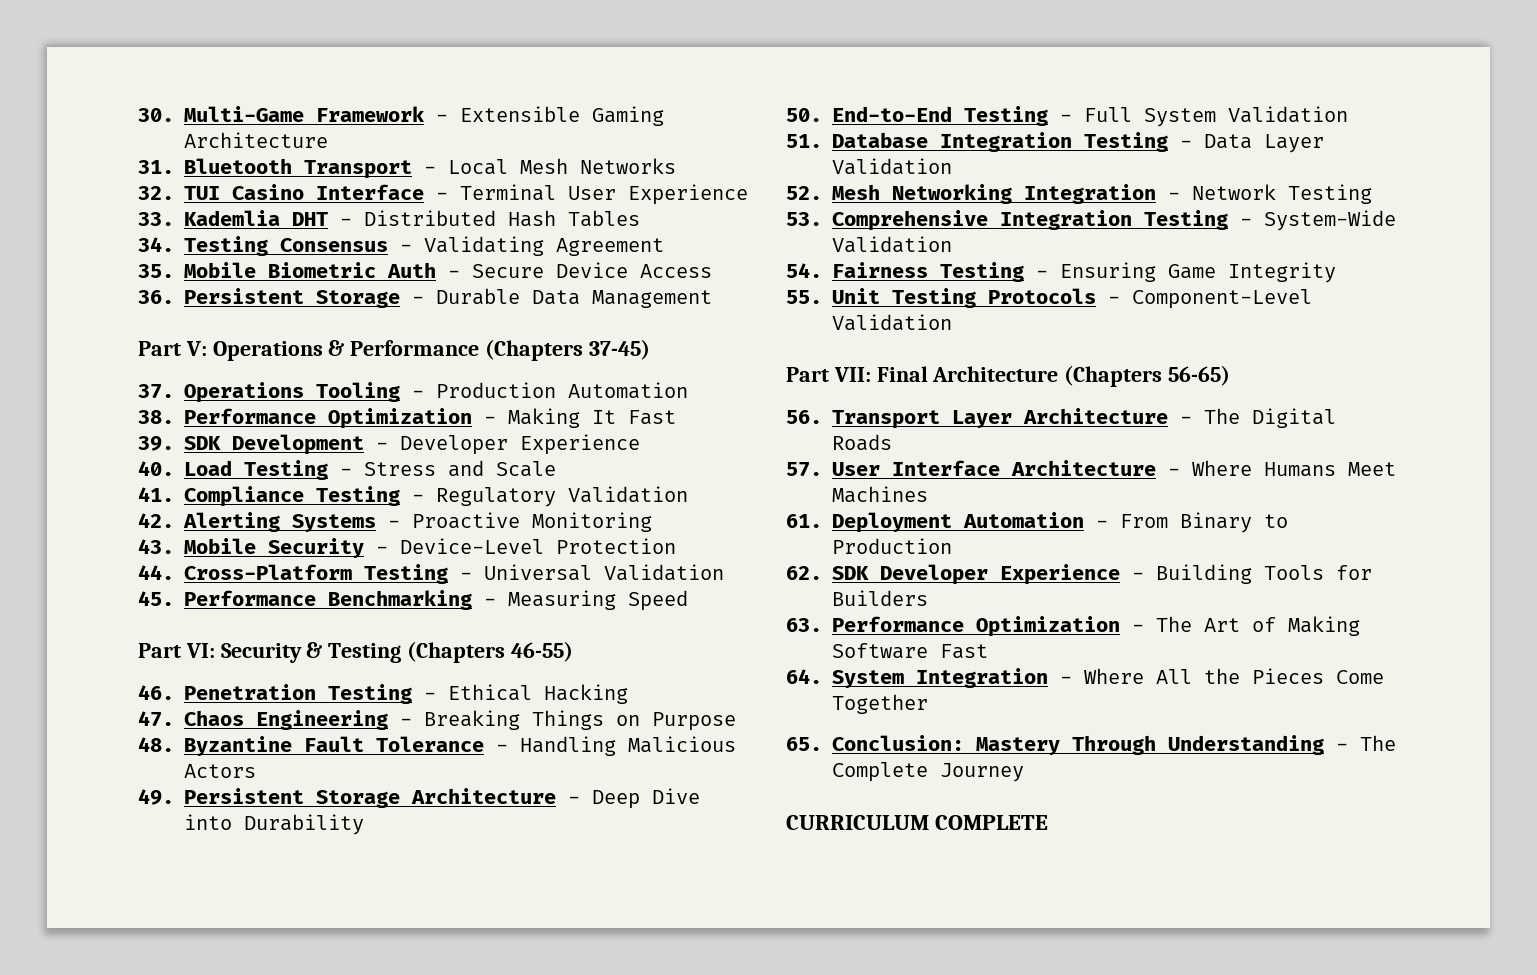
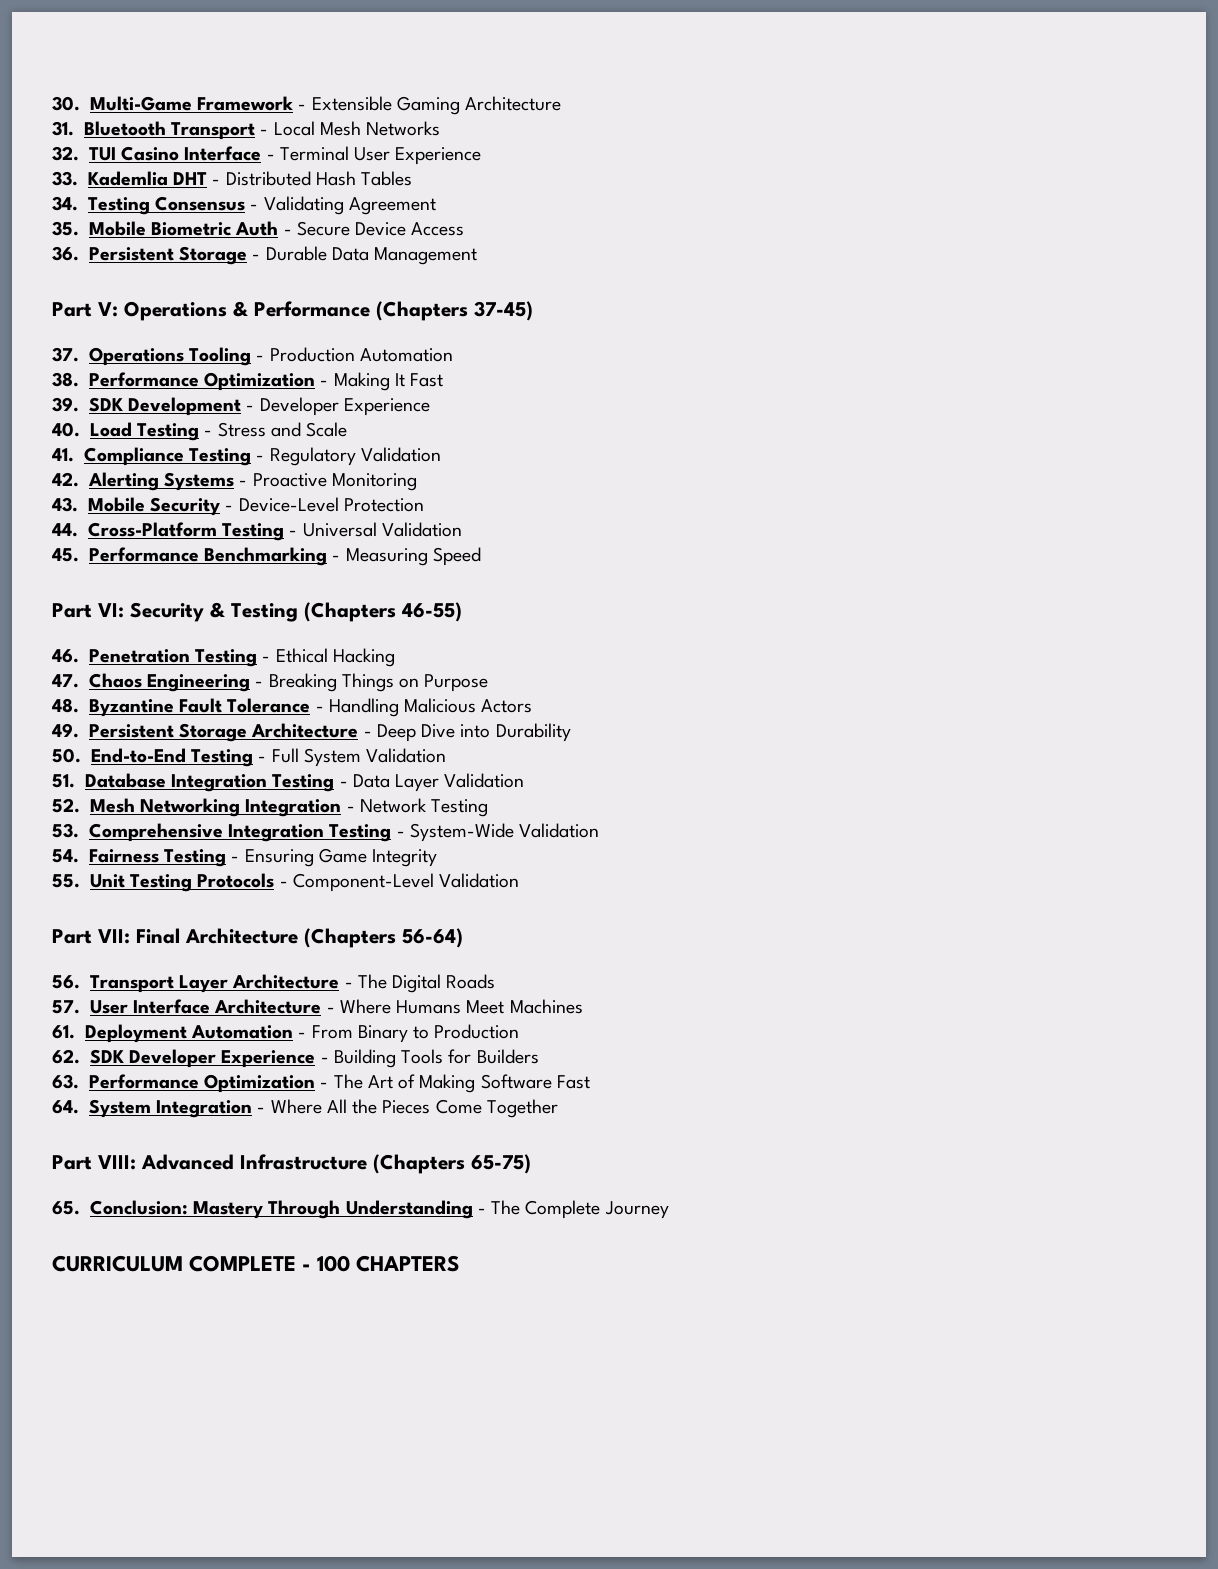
- Part VII: Final Architecture (Chapters 56-65)
+ Part VII: Final Architecture (Chapters 56-64)
+ Part VIII: Advanced Infrastructure (Chapters 65-75)
- CURRICULUM COMPLETE
+ CURRICULUM COMPLETE - 100 CHAPTERS

